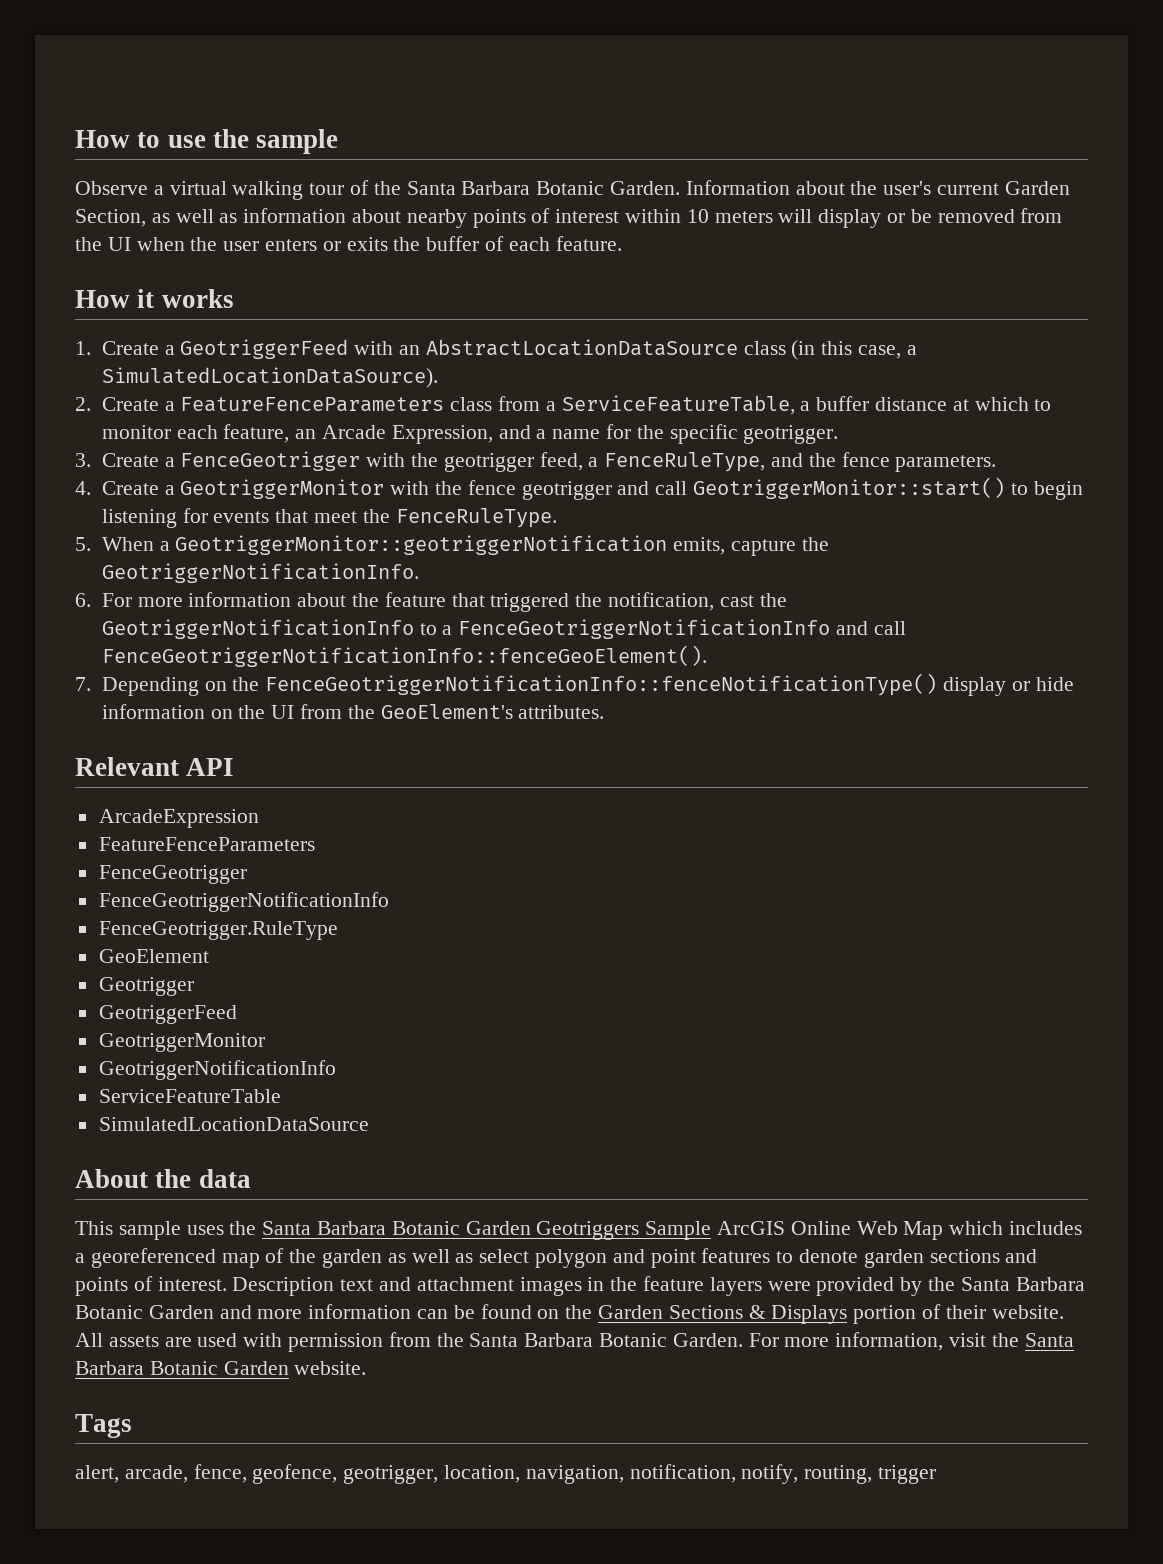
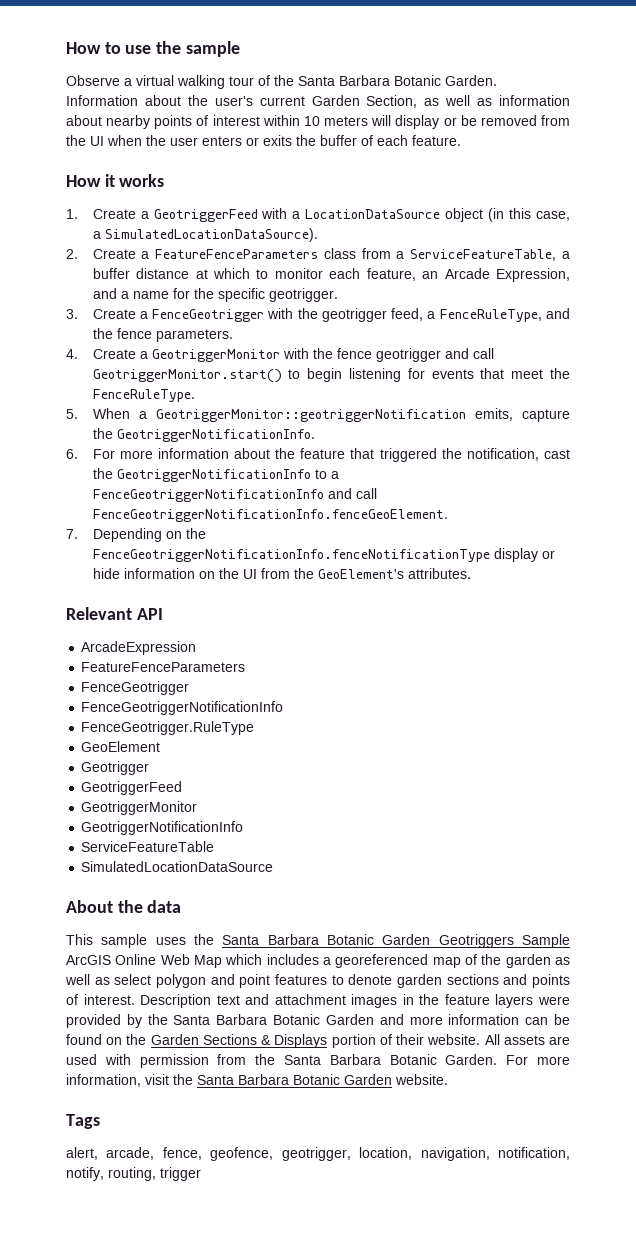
- 1. Create a GeotriggerFeed with an AbstractLocationDataSource class (in this case, a SimulatedLocationDataSource).
+ 1. Create a GeotriggerFeed with a LocationDataSource object (in this case, a SimulatedLocationDataSource).
- 4. Create a GeotriggerMonitor with the fence geotrigger and call GeotriggerMonitor::start() to begin listening for events that meet the FenceRuleType.
+ 4. Create a GeotriggerMonitor with the fence geotrigger and call GeotriggerMonitor.start() to begin listening for events that meet the FenceRuleType.
- 6. For more information about the feature that triggered the notification, cast the GeotriggerNotificationInfo to a FenceGeotriggerNotificationInfo and call FenceGeotriggerNotificationInfo::fenceGeoElement().
+ 6. For more information about the feature that triggered the notification, cast the GeotriggerNotificationInfo to a FenceGeotriggerNotificationInfo and call FenceGeotriggerNotificationInfo.fenceGeoElement.
- 7. Depending on the FenceGeotriggerNotificationInfo::fenceNotificationType() display or hide information on the UI from the GeoElement's attributes.
+ 7. Depending on the FenceGeotriggerNotificationInfo.fenceNotificationType display or hide information on the UI from the GeoElement's attributes.

